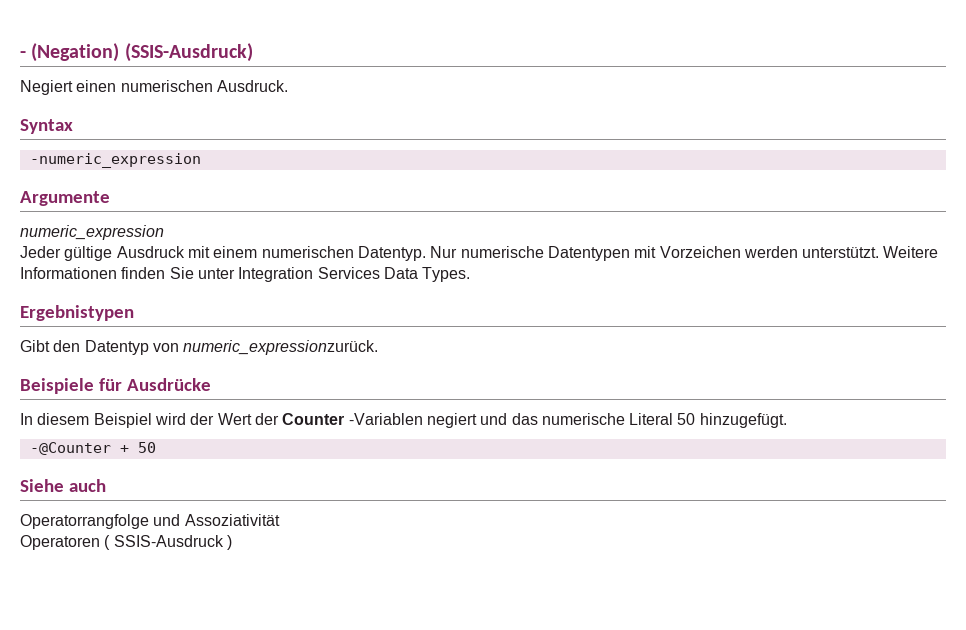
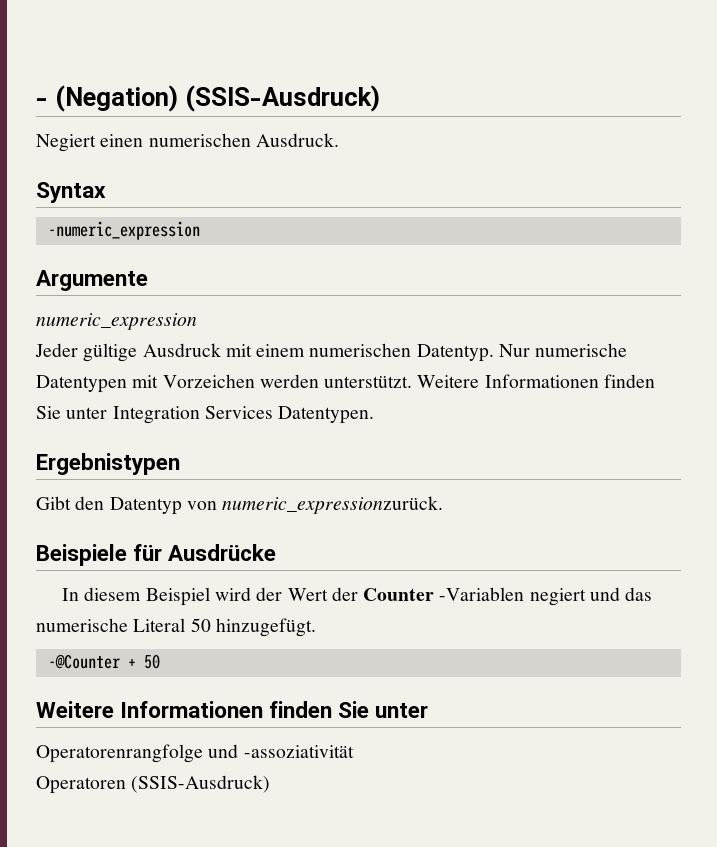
- Weitere Informationen finden Sie unter Integration Services Data Types.
+ Weitere Informationen finden Sie unter Integration Services Datentypen.
  -@Counter + 50
- Siehe auch
- Operatorrangfolge und Assoziativität
- Operatoren ( SSIS-Ausdruck )
+ Weitere Informationen finden Sie unter
+ Operatorenrangfolge und -assoziativität
+ Operatoren (SSIS-Ausdruck)

